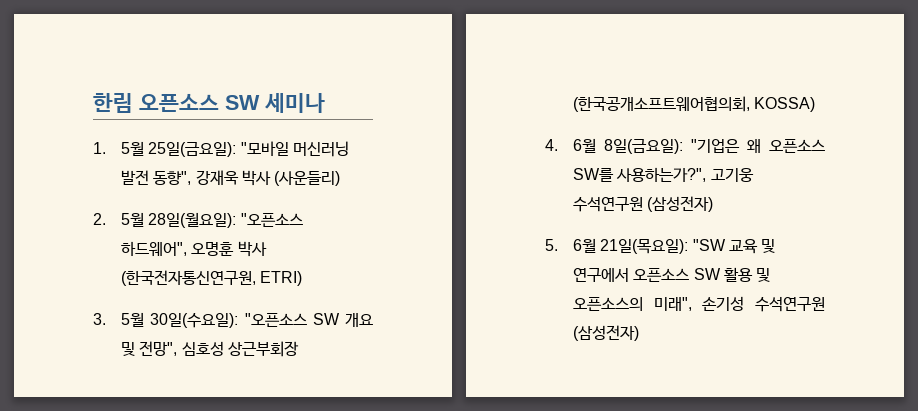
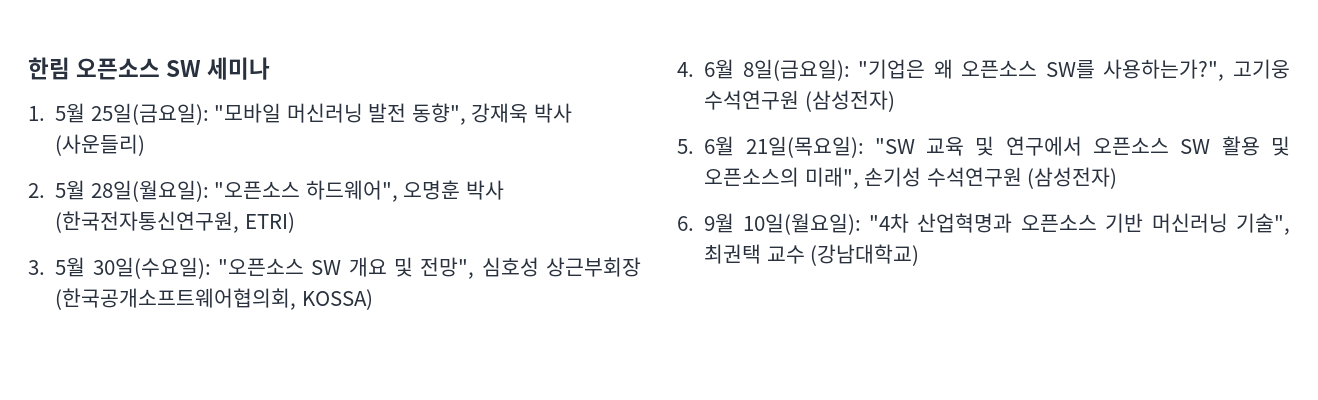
+ 6. 9월 10일(월요일): "4차 산업혁명과 오픈소스 기반 머신러닝 기술", 최권택 교수 (강남대학교)

